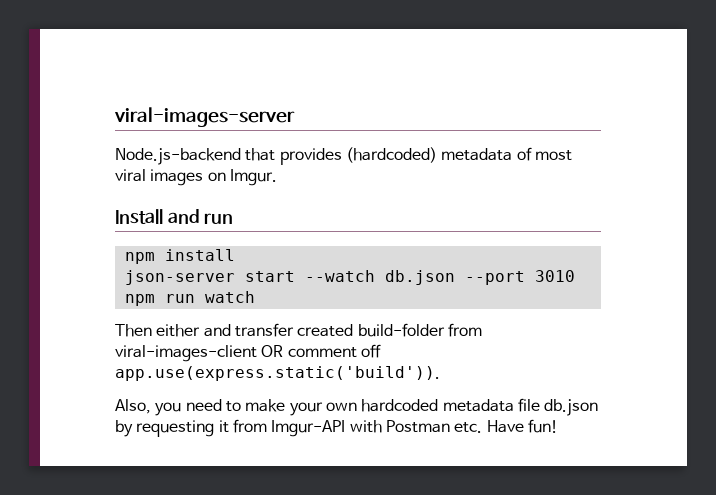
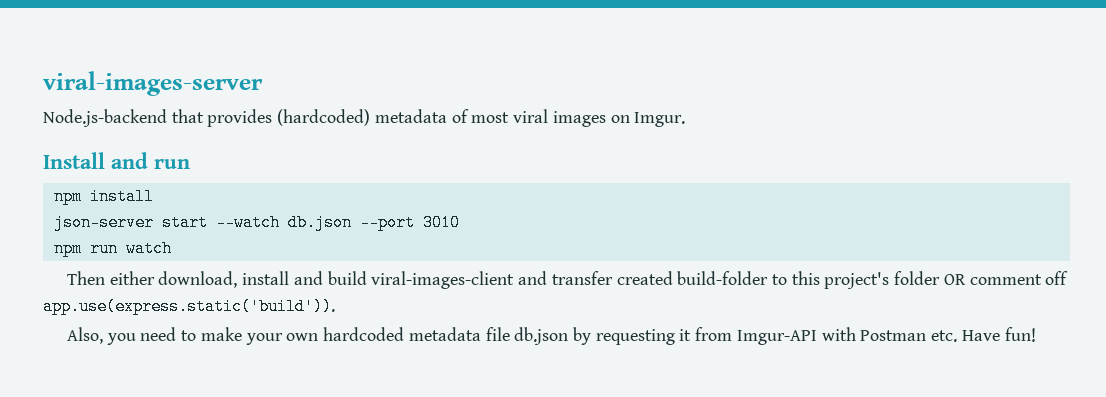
- Then either and transfer created build-folder from viral-images-client OR comment off app.use(express.static('build')).
+ Then either download, install and build viral-images-client and transfer created build-folder to this project's folder OR comment off app.use(express.static('build')).

